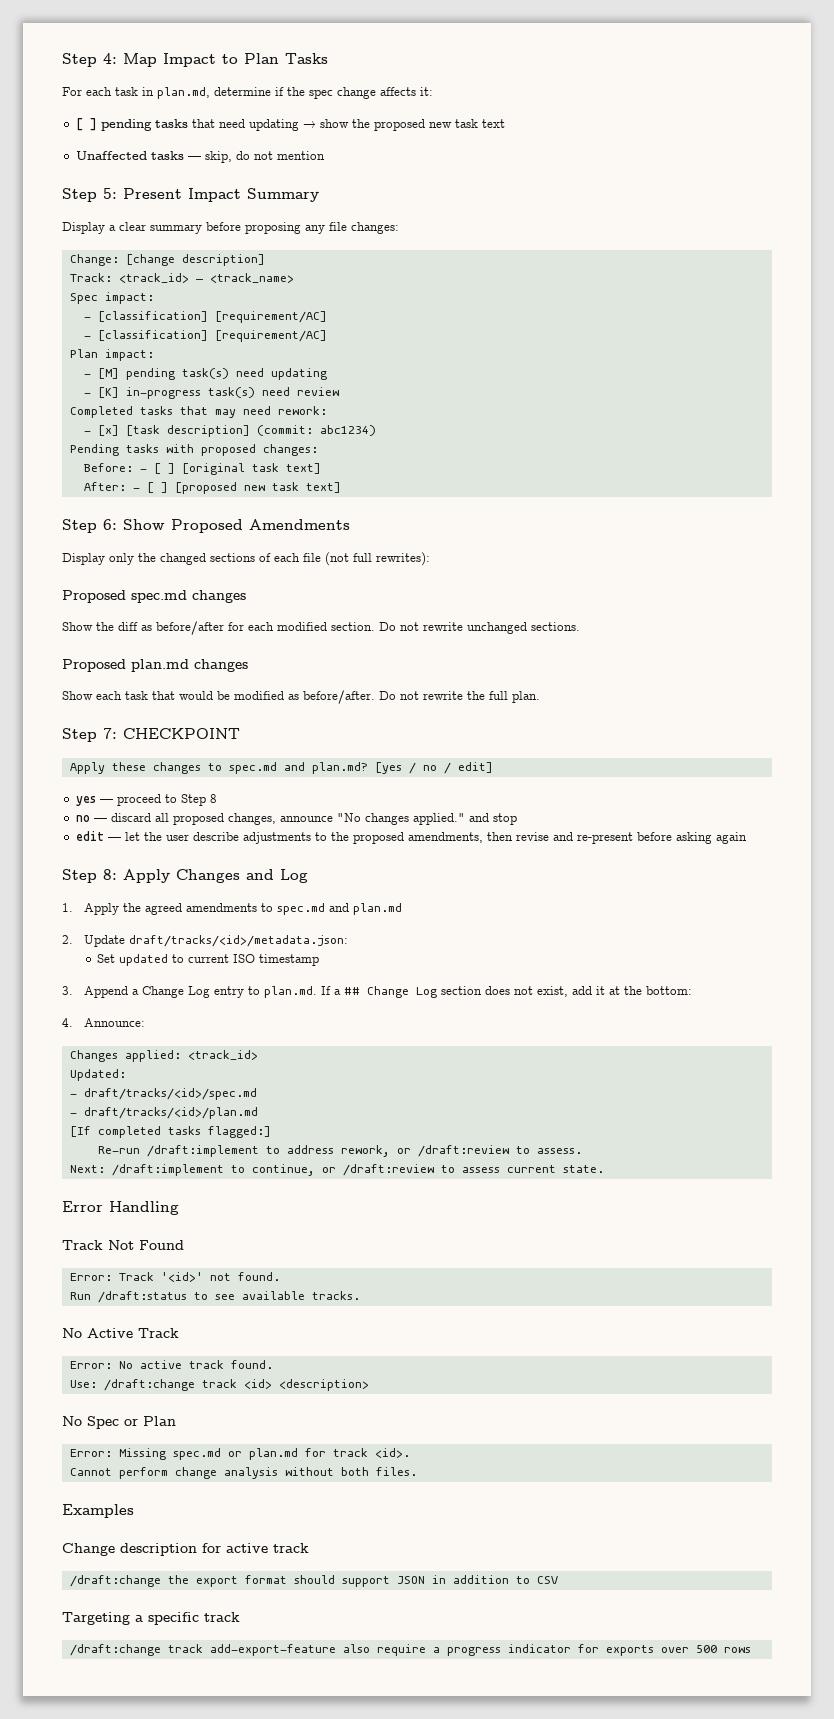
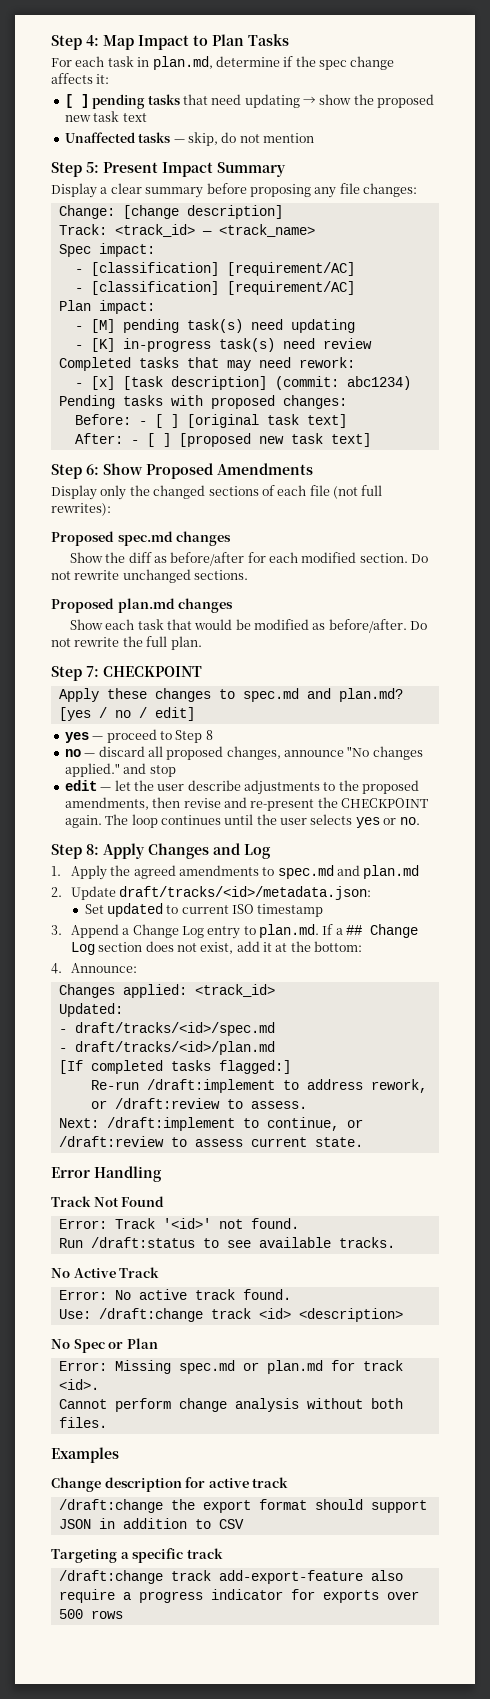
- edit — let the user describe adjustments to the proposed amendments, then revise and re-present before asking again
+ edit — let the user describe adjustments to the proposed amendments, then revise and re-present the CHECKPOINT again. The loop continues until the user selects yes or no.

